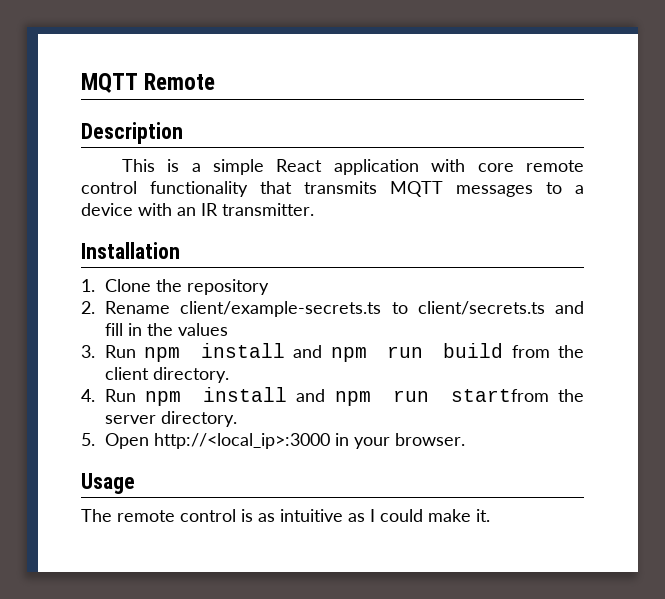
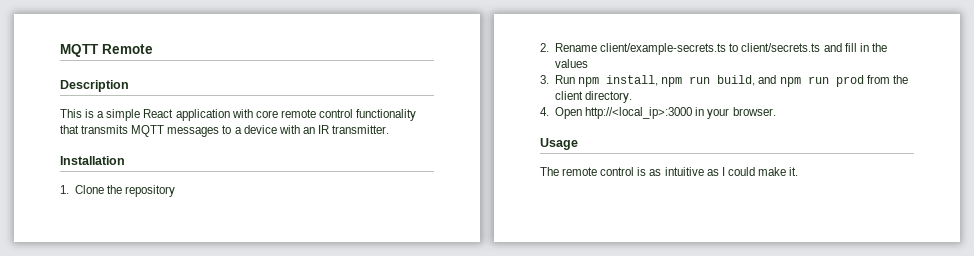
- 3. Run npm install and npm run build from the client directory.
+ 3. Run npm install, npm run build, and npm run prod from the client directory.
- 4. Run npm install and npm run startfrom the server directory.
- 5. Open http://<local_ip>:3000 in your browser.
+ 4. Open http://<local_ip>:3000 in your browser.

